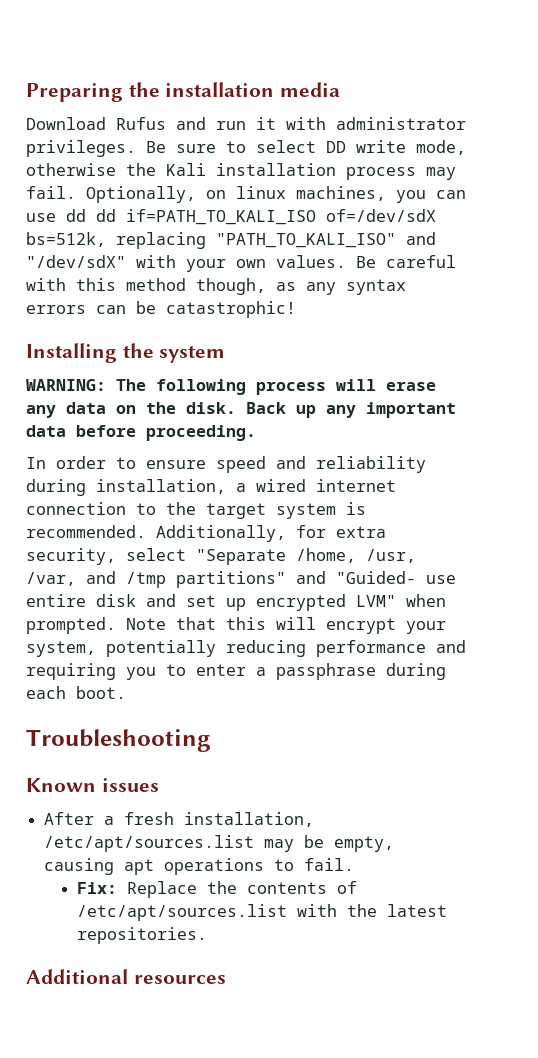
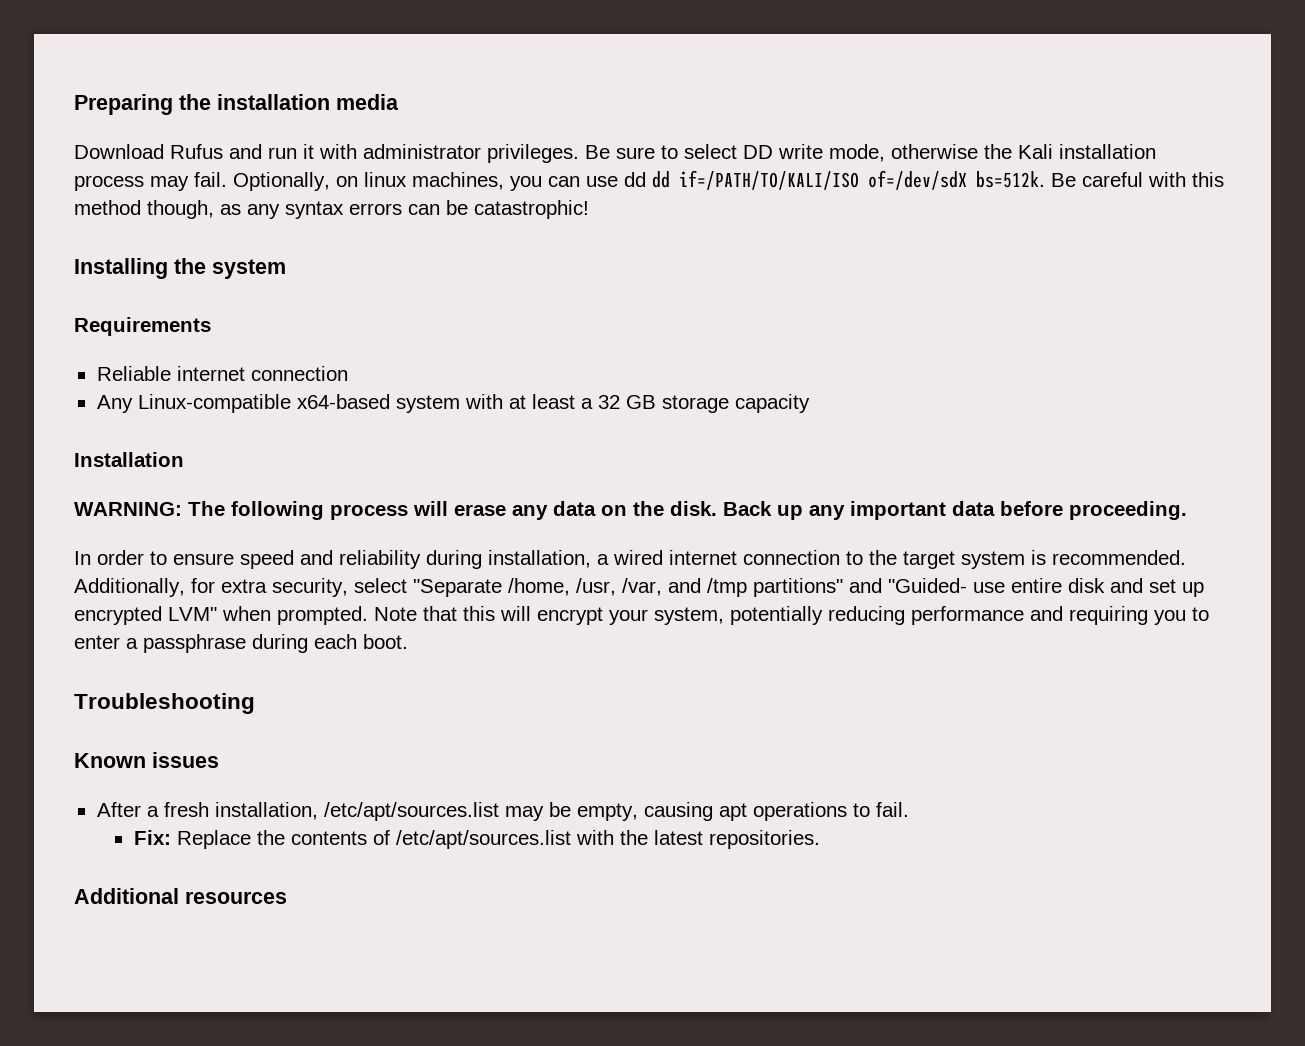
- Optionally, on linux machines, you can use dd dd if=PATH_TO_KALI_ISO of=/dev/sdX bs=512k, replacing "PATH_TO_KALI_ISO" and "/dev/sdX" with your own values.
+ Optionally, on linux machines, you can use dd dd if=/PATH/TO/KALI/ISO of=/dev/sdX bs=512k.
+ Requirements
+ Reliable internet connection
+ Any Linux-compatible x64-based system with at least a 32 GB storage capacity
+ Installation

